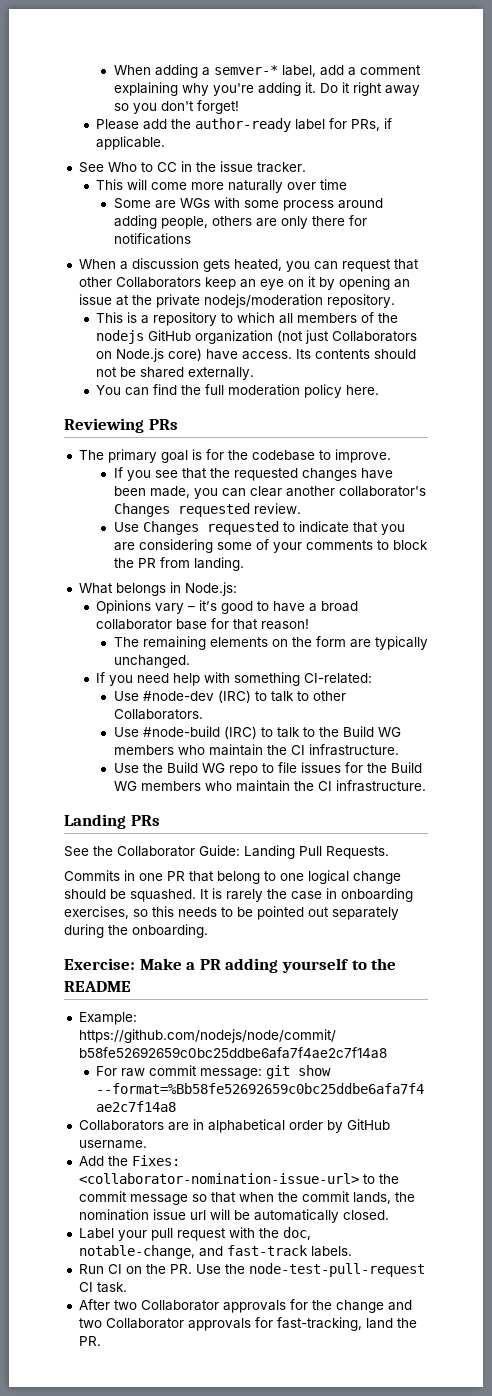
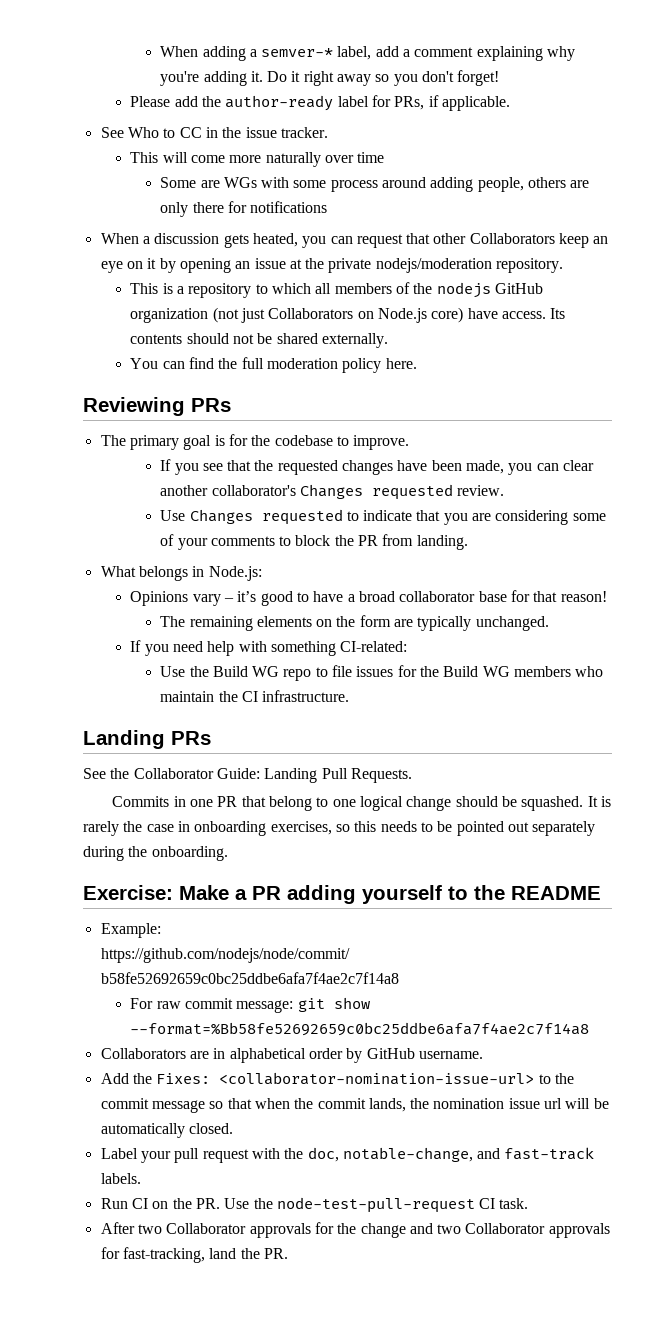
- Use #node-dev (IRC) to talk to other Collaborators.
- Use #node-build (IRC) to talk to the Build WG members who maintain the CI infrastructure.

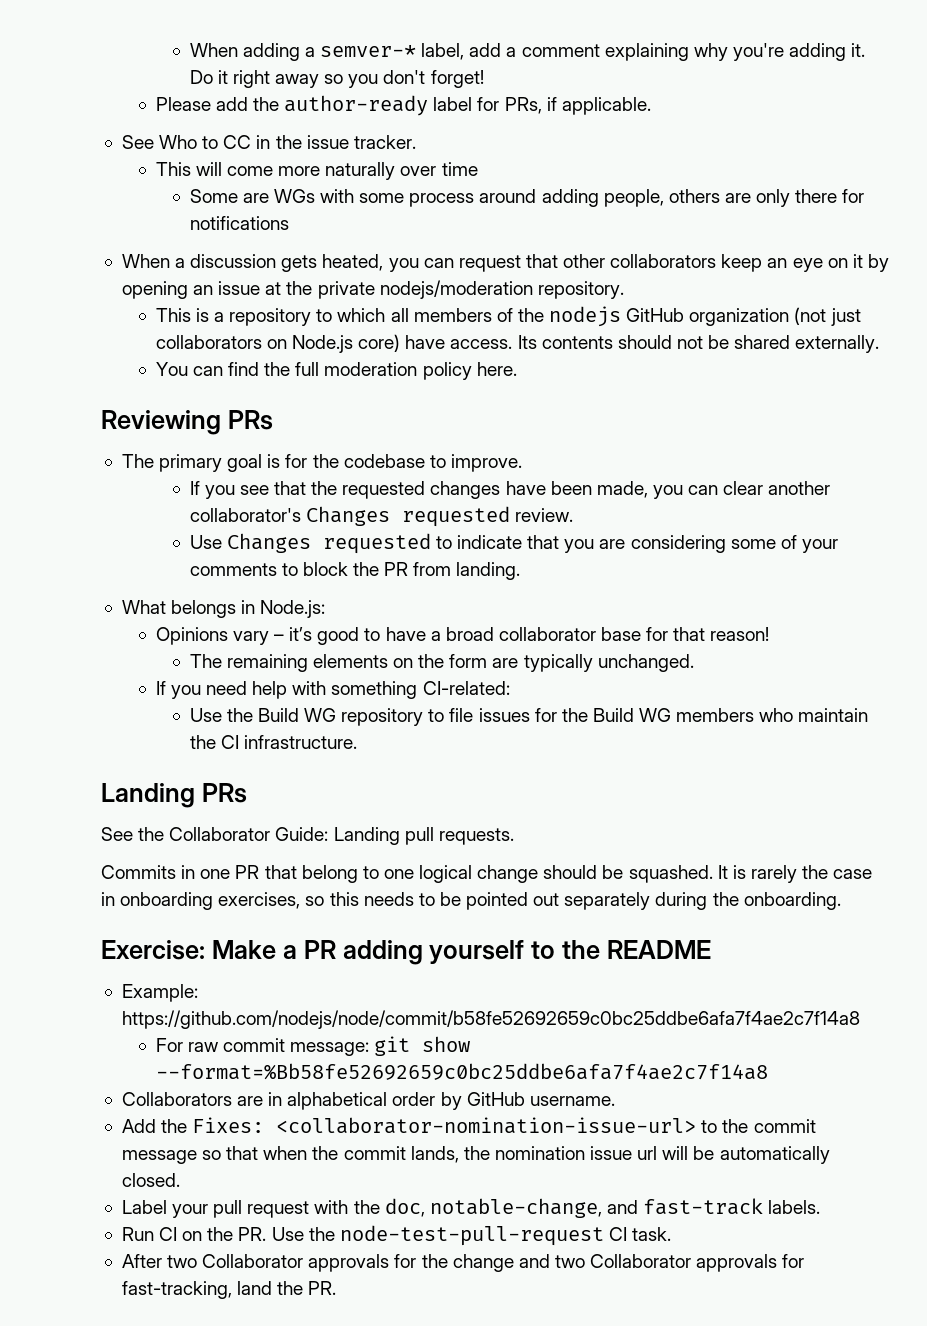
- When a discussion gets heated, you can request that other Collaborators keep an eye on it by opening an issue at the private nodejs/moderation repository.
+ When a discussion gets heated, you can request that other collaborators keep an eye on it by opening an issue at the private nodejs/moderation repository.
- This is a repository to which all members of the nodejs GitHub organization (not just Collaborators on Node.js core) have access.
+ This is a repository to which all members of the nodejs GitHub organization (not just collaborators on Node.js core) have access.
- Use the Build WG repo to file issues for the Build WG members who maintain the CI infrastructure.
+ Use the Build WG repository to file issues for the Build WG members who maintain the CI infrastructure.
- See the Collaborator Guide: Landing Pull Requests.
+ See the Collaborator Guide: Landing pull requests.

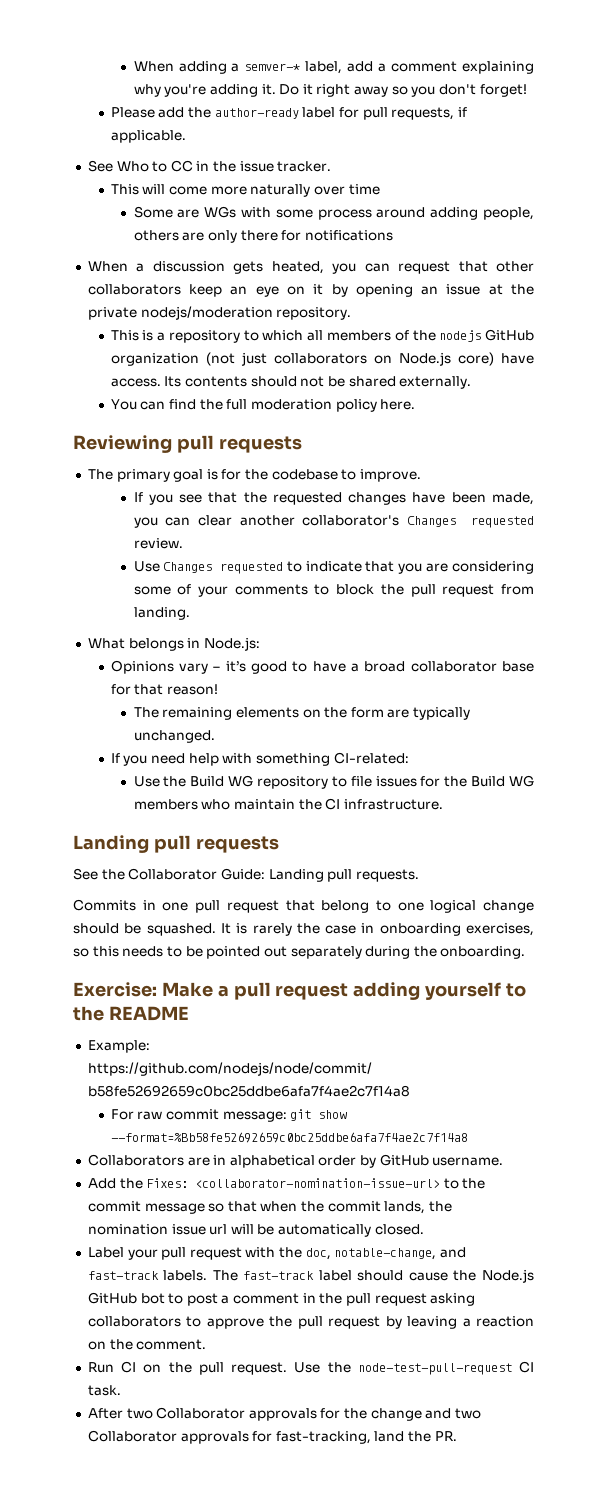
- Please add the author-ready label for PRs, if applicable.
+ Please add the author-ready label for pull requests, if applicable.
- Reviewing PRs
+ Reviewing pull requests
- Use Changes requested to indicate that you are considering some of your comments to block the PR from landing.
+ Use Changes requested to indicate that you are considering some of your comments to block the pull request from landing.
- Landing PRs
+ Landing pull requests
- Commits in one PR that belong to one logical change should be squashed.
+ Commits in one pull request that belong to one logical change should be squashed.
- Exercise: Make a PR adding yourself to the README
+ Exercise: Make a pull request adding yourself to the README
+ The fast-track label should cause the Node.js GitHub bot to post a comment in the pull request asking collaborators to approve the pull request by leaving a reaction on the comment.
- Run CI on the PR. Use the node-test-pull-request CI task.
+ Run CI on the pull request. Use the node-test-pull-request CI task.

